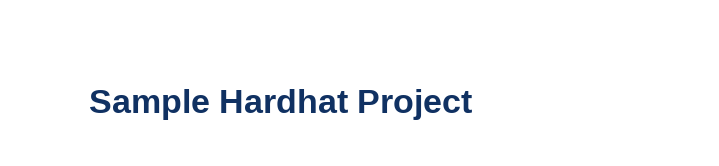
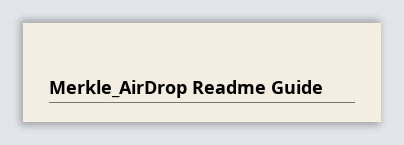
- Sample Hardhat Project
+ Merkle_AirDrop Readme Guide

